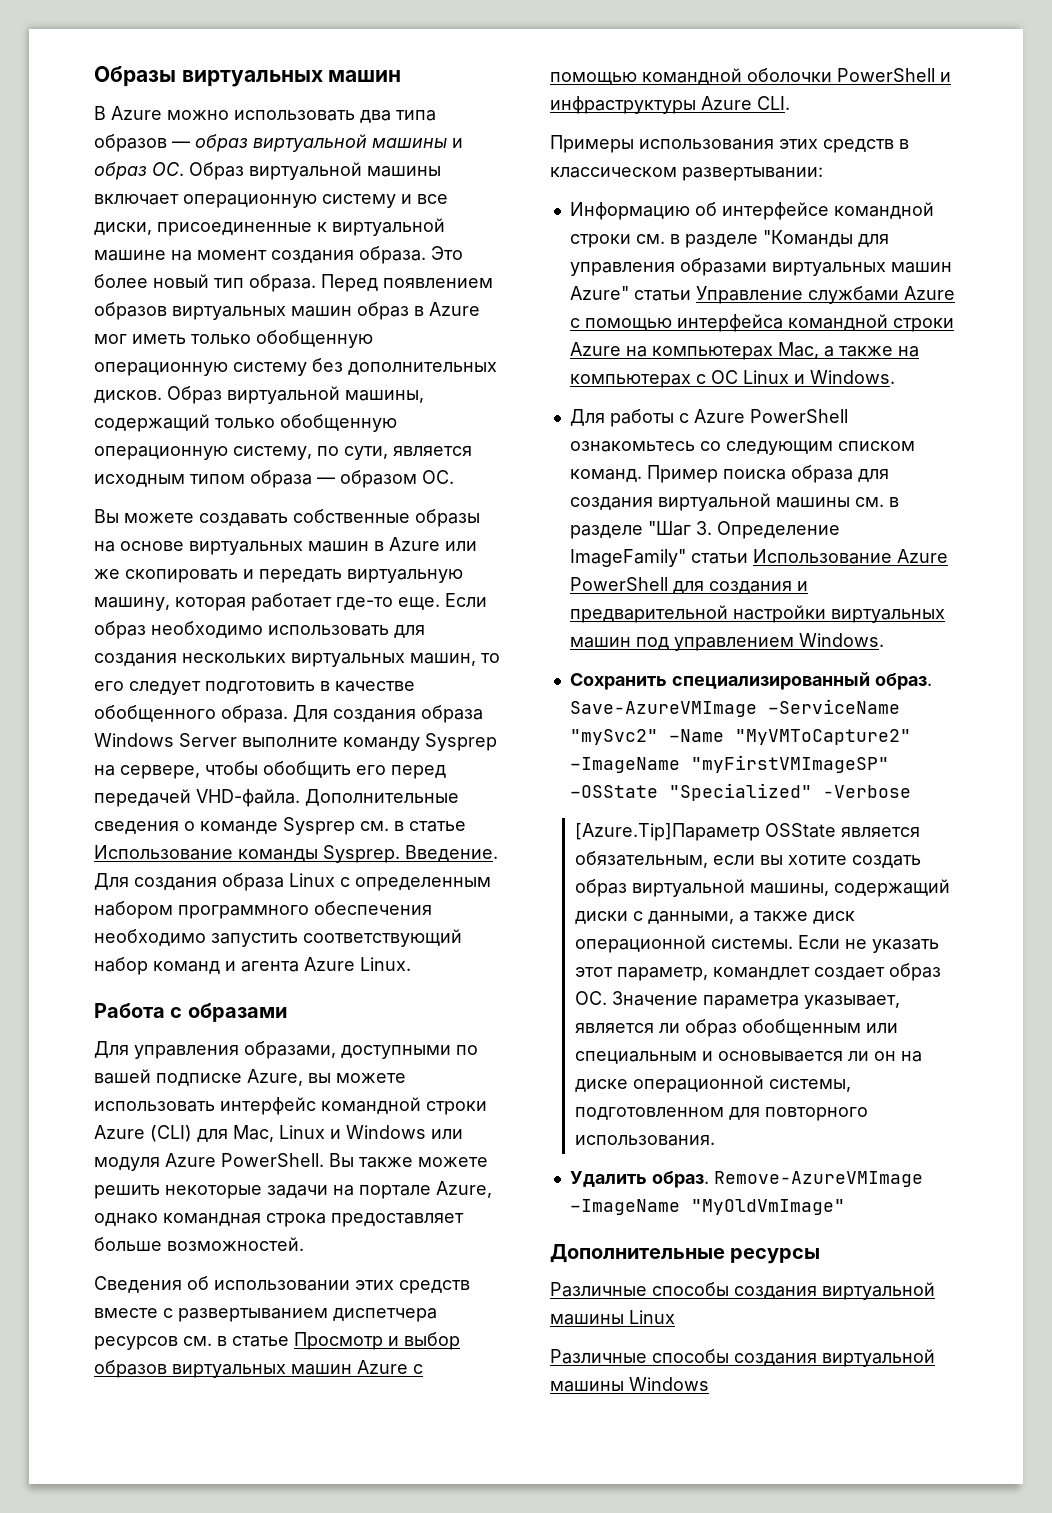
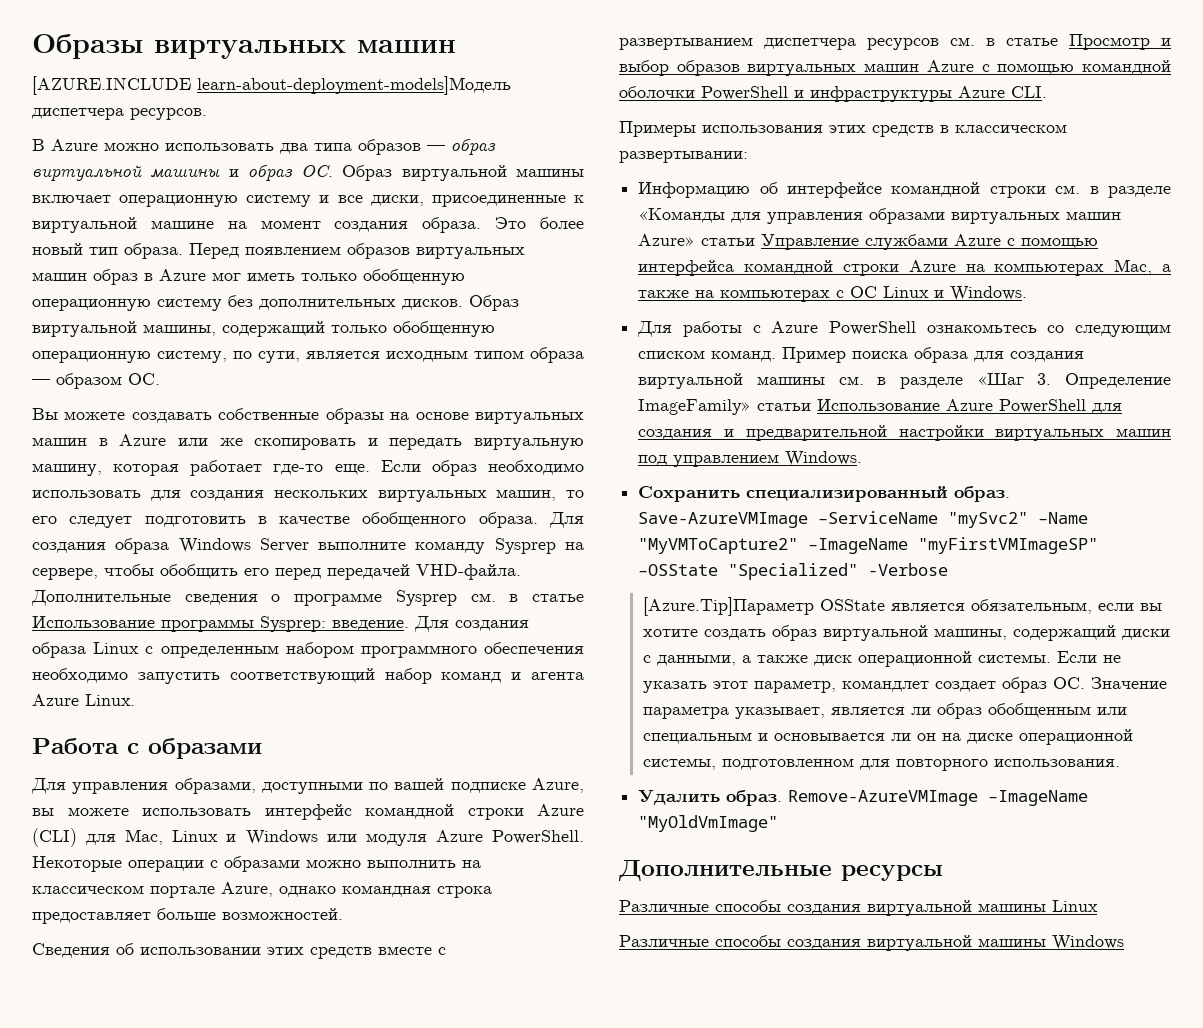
+ [AZURE.INCLUDE learn-about-deployment-models]Модель диспетчера ресурсов.
- Дополнительные сведения о команде Sysprep см. в статье Использование команды Sysprep. Введение.
+ Дополнительные сведения о программе Sysprep см. в статье Использование программы Sysprep: введение.
- Вы также можете решить некоторые задачи на портале Azure, однако командная строка предоставляет больше возможностей.
+ Некоторые операции с образами можно выполнить на классическом портале Azure, однако командная строка предоставляет больше возможностей.
- Информацию об интерфейсе командной строки см. в разделе "Команды для управления образами виртуальных машин Azure" статьи Управление службами Azure с помощью интерфейса командной строки Azure на компьютерах Mac, а также на компьютерах с ОС Linux и Windows.
+ Информацию об интерфейсе командной строки см. в разделе «Команды для управления образами виртуальных машин Azure» статьи Управление службами Azure с помощью интерфейса командной строки Azure на компьютерах Mac, а также на компьютерах с ОС Linux и Windows.
- Пример поиска образа для создания виртуальной машины см. в разделе "Шаг 3. Определение ImageFamily" статьи Использование Azure PowerShell для создания и предварительной настройки виртуальных машин под управлением Windows.
+ Пример поиска образа для создания виртуальной машины см. в разделе «Шаг 3. Определение ImageFamily» статьи Использование Azure PowerShell для создания и предварительной настройки виртуальных машин под управлением Windows.

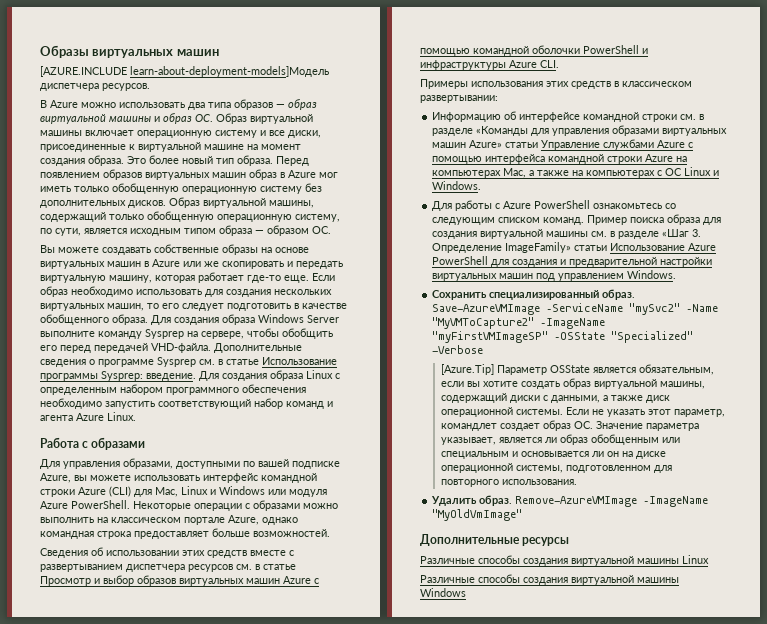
- [Azure.Tip]Параметр OSState является обязательным, если вы хотите создать образ виртуальной машины, содержащий диски с данными, а также диск операционной системы.
+ [Azure.Tip] Параметр OSState является обязательным, если вы хотите создать образ виртуальной машины, содержащий диски с данными, а также диск операционной системы.

